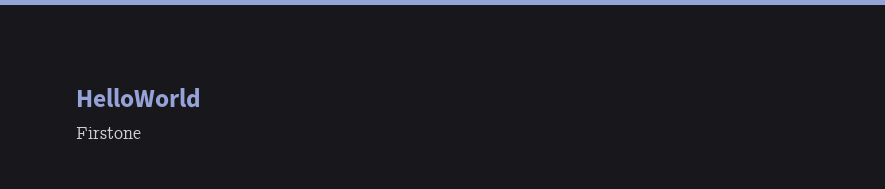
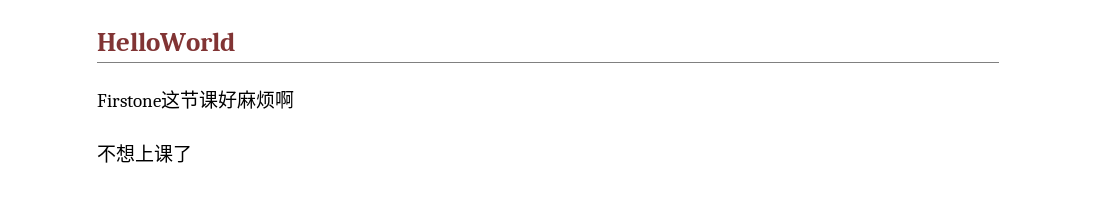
- Firstone
+ Firstone这节课好麻烦啊
+ 不想上课了

